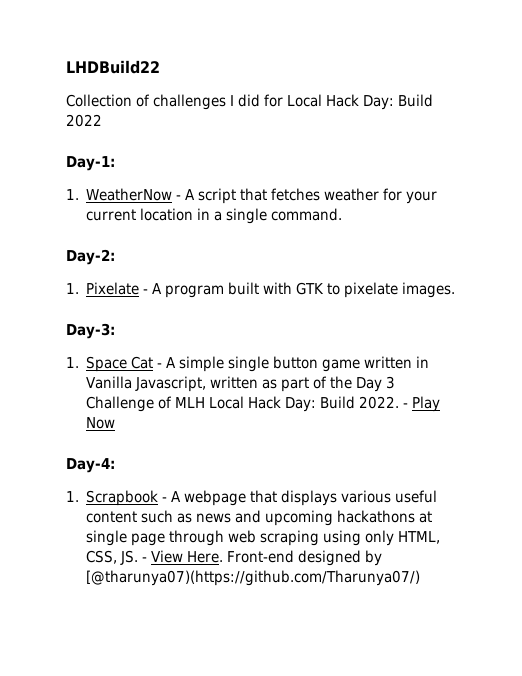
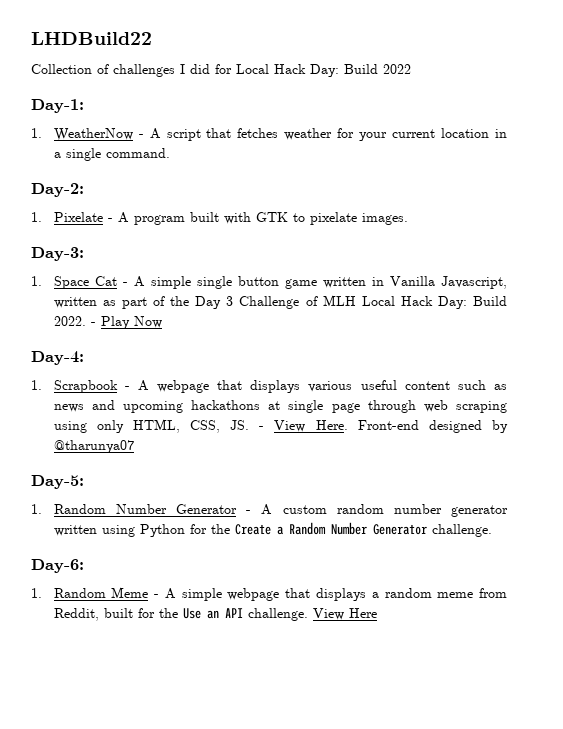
- Front-end designed by [@tharunya07)(https://github.com/Tharunya07/)
+ Front-end designed by @tharunya07
+ Day-5:
+ 1. Random Number Generator - A custom random number generator written using Python for the Create a Random Number Generator challenge.
+ Day-6:
+ 1. Random Meme - A simple webpage that displays a random meme from Reddit, built for the Use an API challenge. View Here

